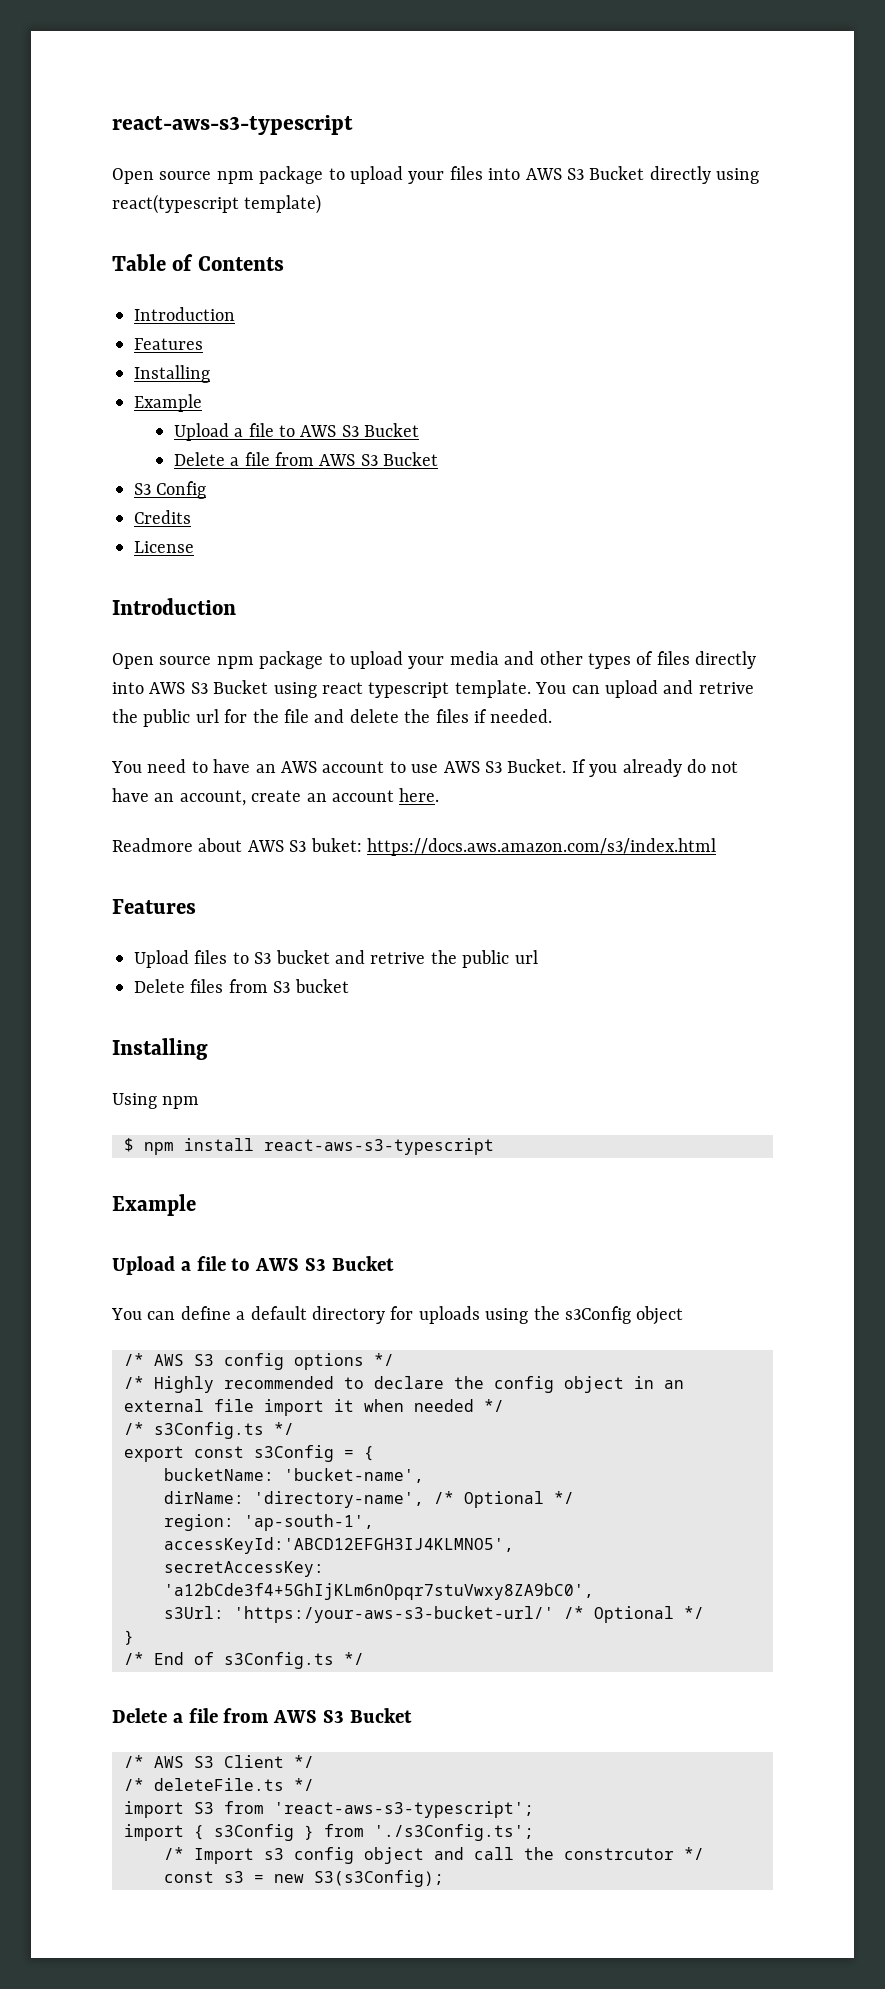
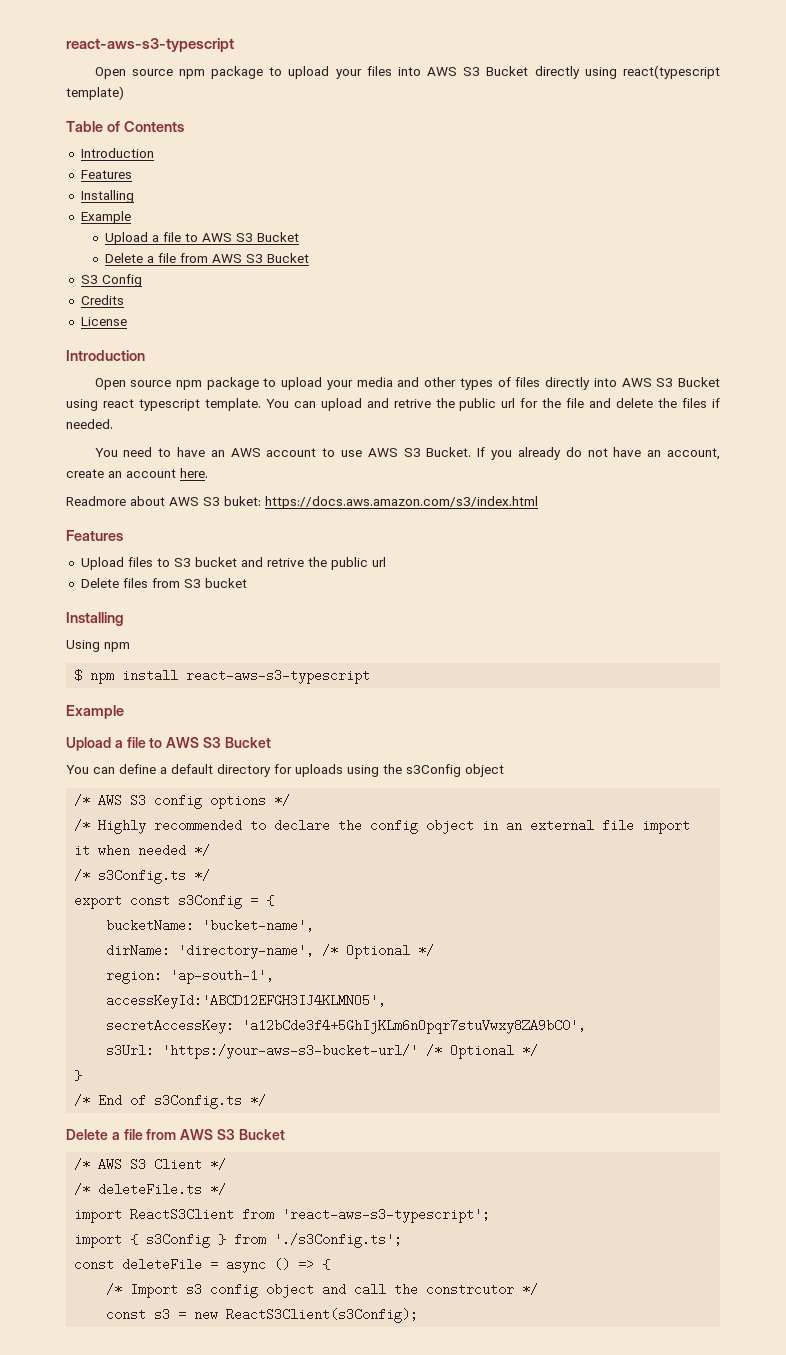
- import S3 from 'react-aws-s3-typescript';
+ import ReactS3Client from 'react-aws-s3-typescript';
+ const deleteFile = async () => {
- const s3 = new S3(s3Config);
+ const s3 = new ReactS3Client(s3Config);

